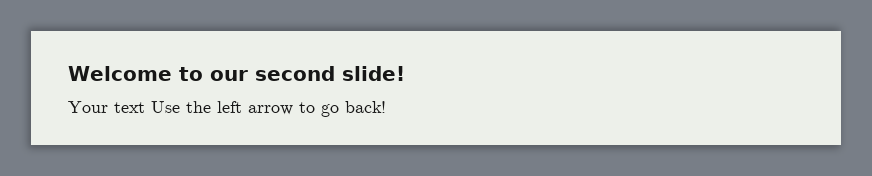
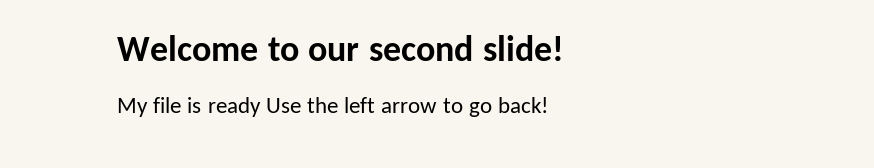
- Your text Use the left arrow to go back!
+ My file is ready Use the left arrow to go back!

